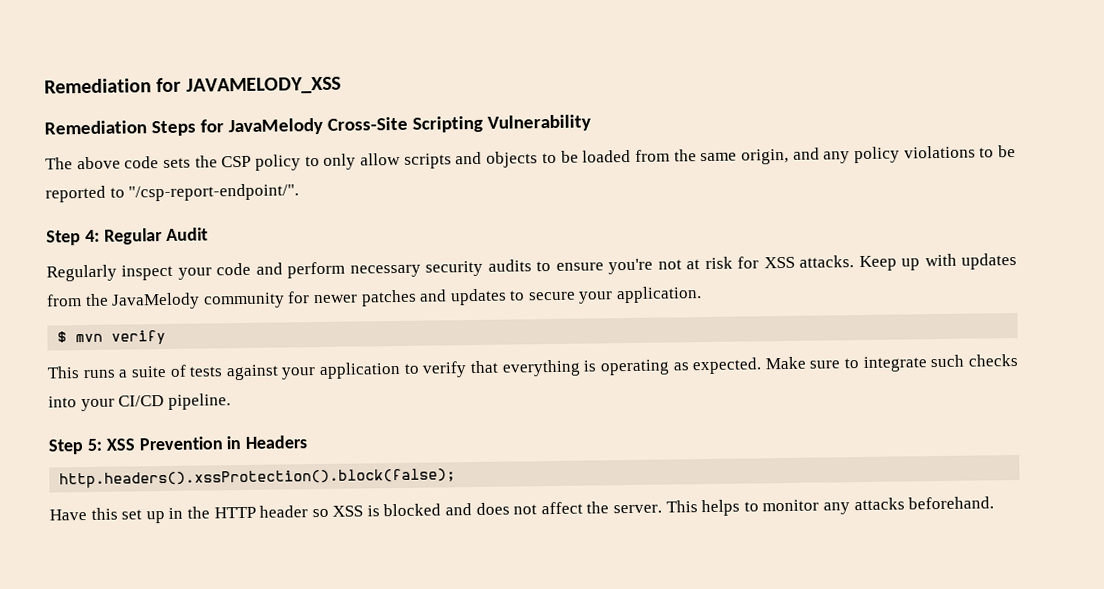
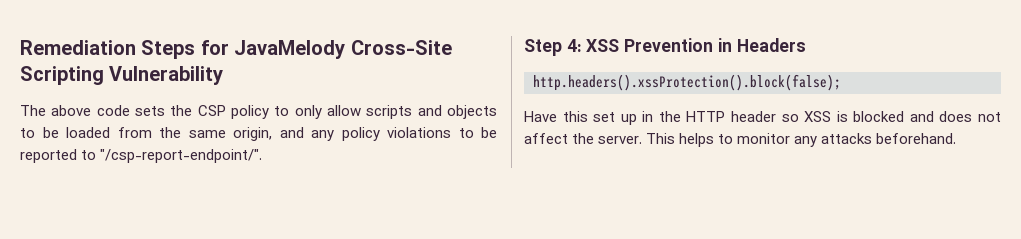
- Remediation for JAVAMELODY_XSS
- Step 4: Regular Audit
- Regularly inspect your code and perform necessary security audits to ensure you're not at risk for XSS attacks. Keep up with updates from the JavaMelody community for newer patches and updates to secure your application.
- $ mvn verify
- This runs a suite of tests against your application to verify that everything is operating as expected. Make sure to integrate such checks into your CI/CD pipeline.
- Step 5: XSS Prevention in Headers
+ Step 4: XSS Prevention in Headers

